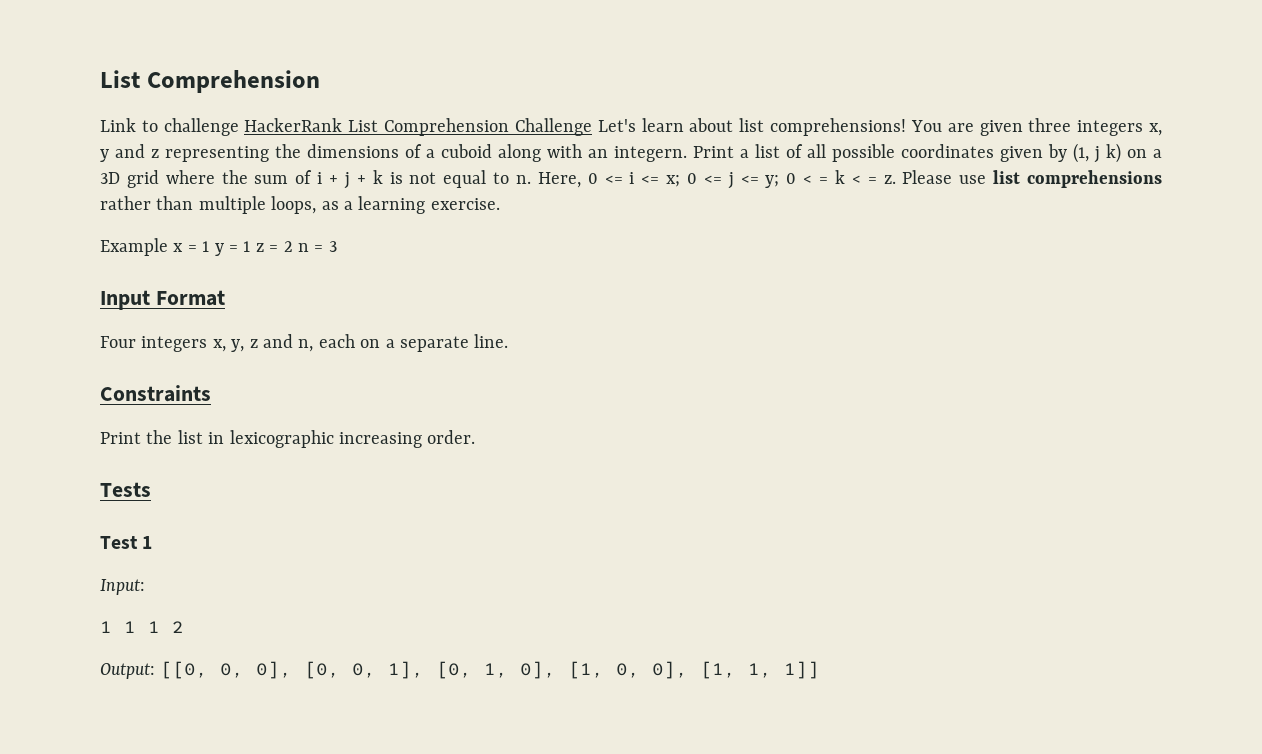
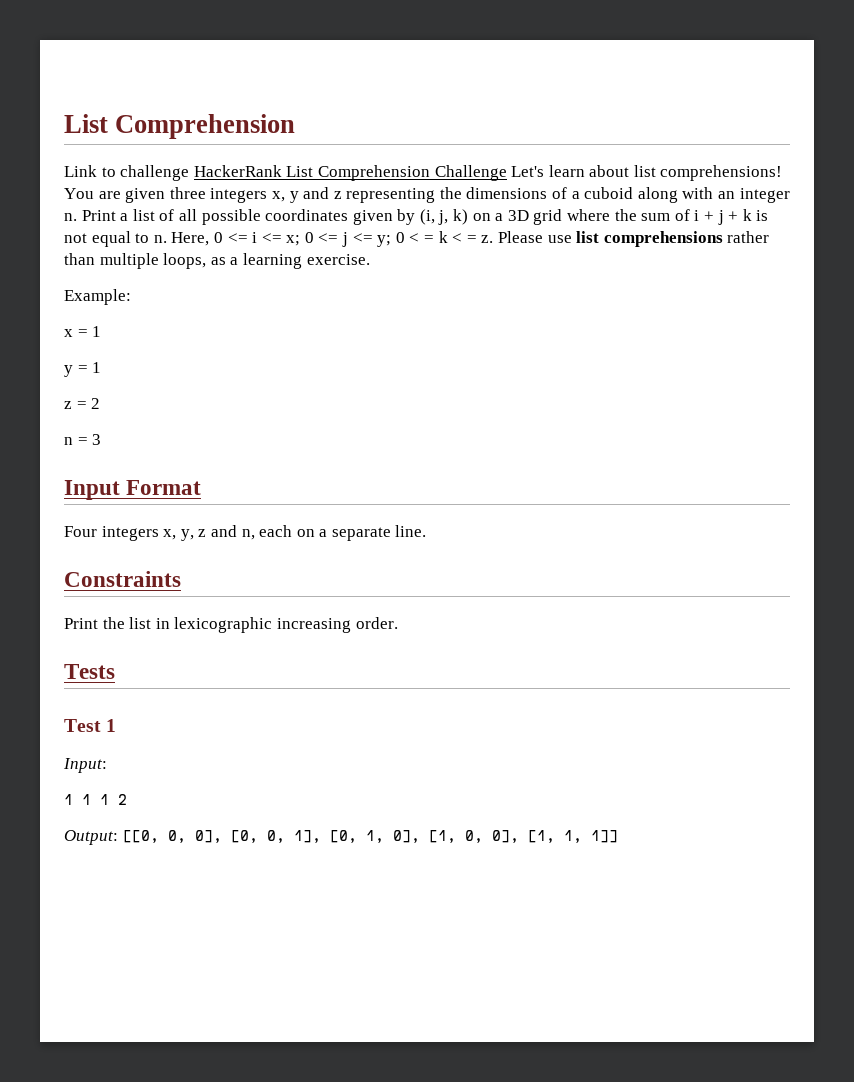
- You are given three integers x, y and z representing the dimensions of a cuboid along with an integern.
+ You are given three integers x, y and z representing the dimensions of a cuboid along with an integer n.
- Print a list of all possible coordinates given by (1, j k) on a 3D grid where the sum of i + j + k is not equal to n.
+ Print a list of all possible coordinates given by (i, j, k) on a 3D grid where the sum of i + j + k is not equal to n.
- Example x = 1 y = 1 z = 2 n = 3
+ Example:
+ x = 1
+ y = 1
+ z = 2
+ n = 3

